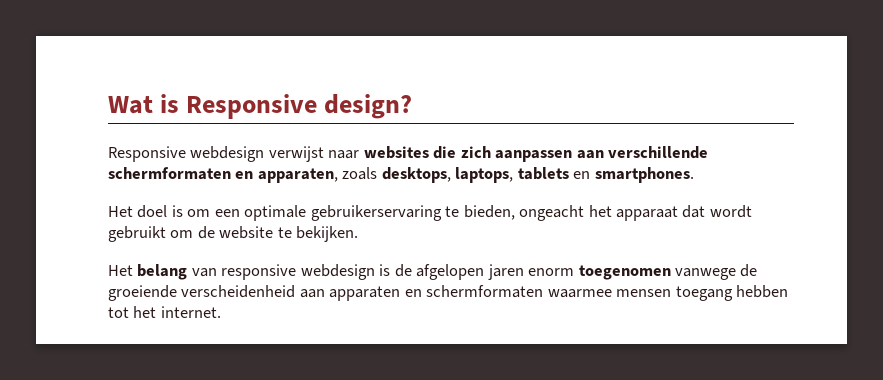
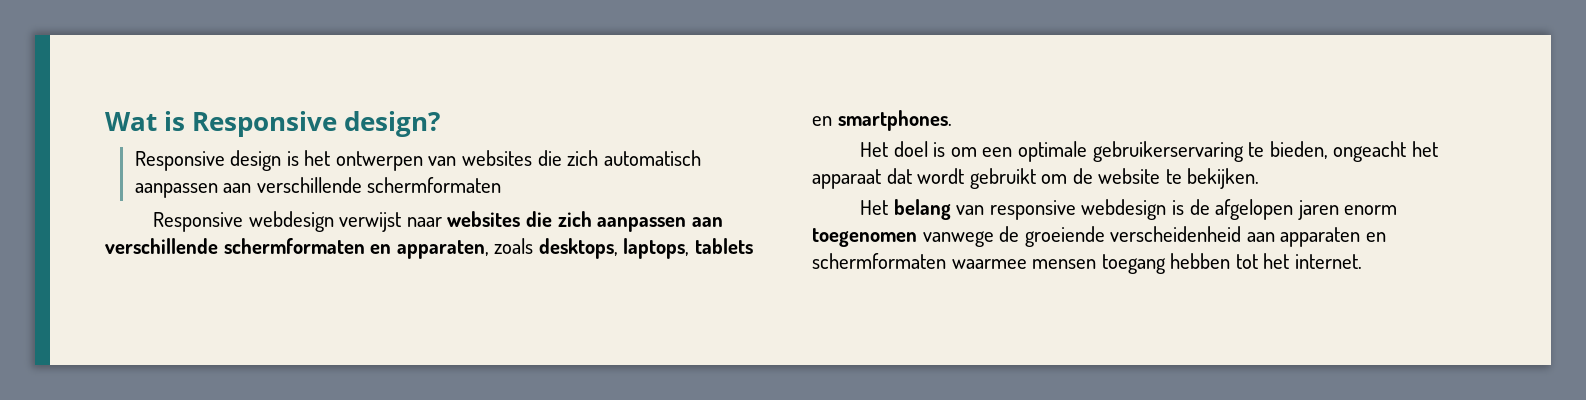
+ Responsive design is het ontwerpen van websites die zich automatisch aanpassen aan verschillende schermformaten

